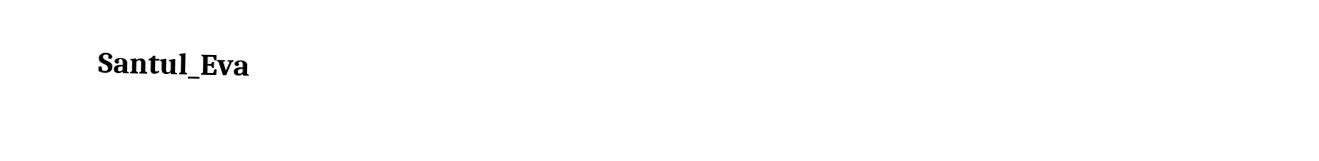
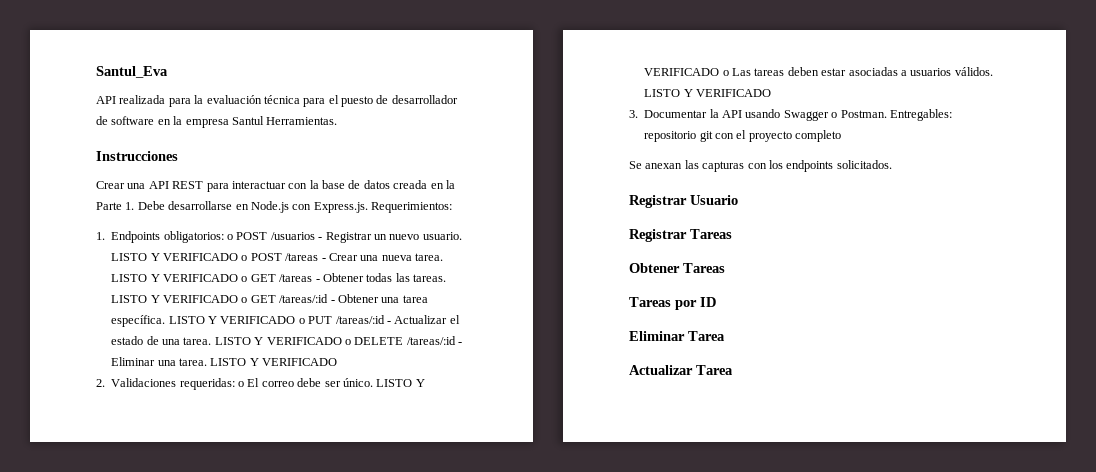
+ API realizada para la evaluación técnica para el puesto de desarrollador de software en la empresa Santul Herramientas.
+ Instrucciones
+ Crear una API REST para interactuar con la base de datos creada en la Parte 1. Debe desarrollarse en Node.js con Express.js. Requerimientos:
+ 1. Endpoints obligatorios: o POST /usuarios - Registrar un nuevo usuario. LISTO Y VERIFICADO o POST /tareas - Crear una nueva tarea. LISTO Y VERIFICADO o GET /tareas - Obtener todas las tareas. LISTO Y VERIFICADO o GET /tareas/:id - Obtener una tarea específica. LISTO Y VERIFICADO o PUT /tareas/:id - Actualizar el estado de una tarea. LISTO Y VERIFICADO o DELETE /tareas/:id - Eliminar una tarea. LISTO Y VERIFICADO
+ 2. Validaciones requeridas: o El correo debe ser único. LISTO Y VERIFICADO o Las tareas deben estar asociadas a usuarios válidos. LISTO Y VERIFICADO
+ 3. Documentar la API usando Swagger o Postman. Entregables: repositorio git con el proyecto completo
+ Se anexan las capturas con los endpoints solicitados.
+ Registrar Usuario
+ Registrar Tareas
+ Obtener Tareas
+ Tareas por ID
+ Eliminar Tarea
+ Actualizar Tarea

